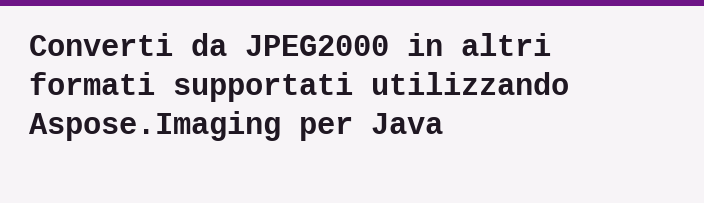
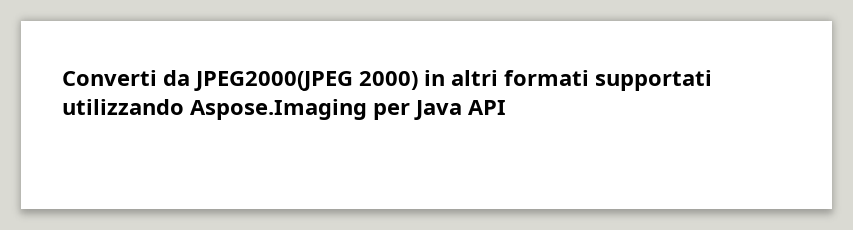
- Converti da JPEG2000 in altri formati supportati utilizzando Aspose.Imaging per Java
+ Converti da JPEG2000(JPEG 2000) in altri formati supportati utilizzando Aspose.Imaging per Java API

